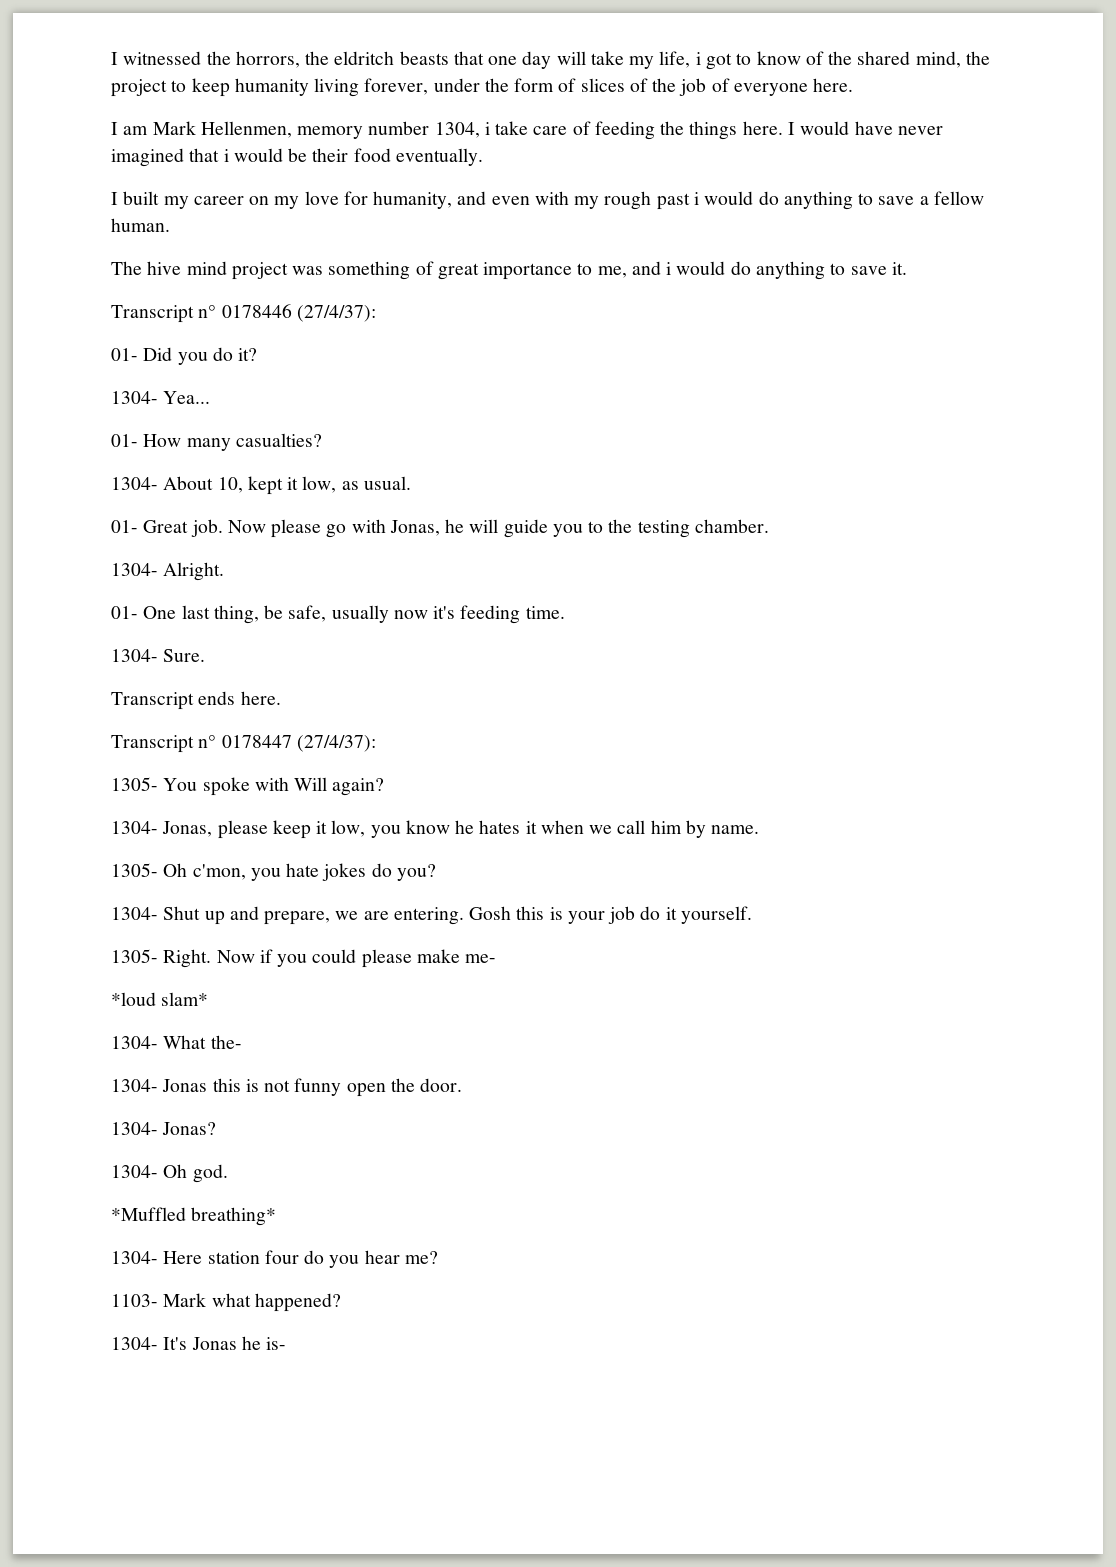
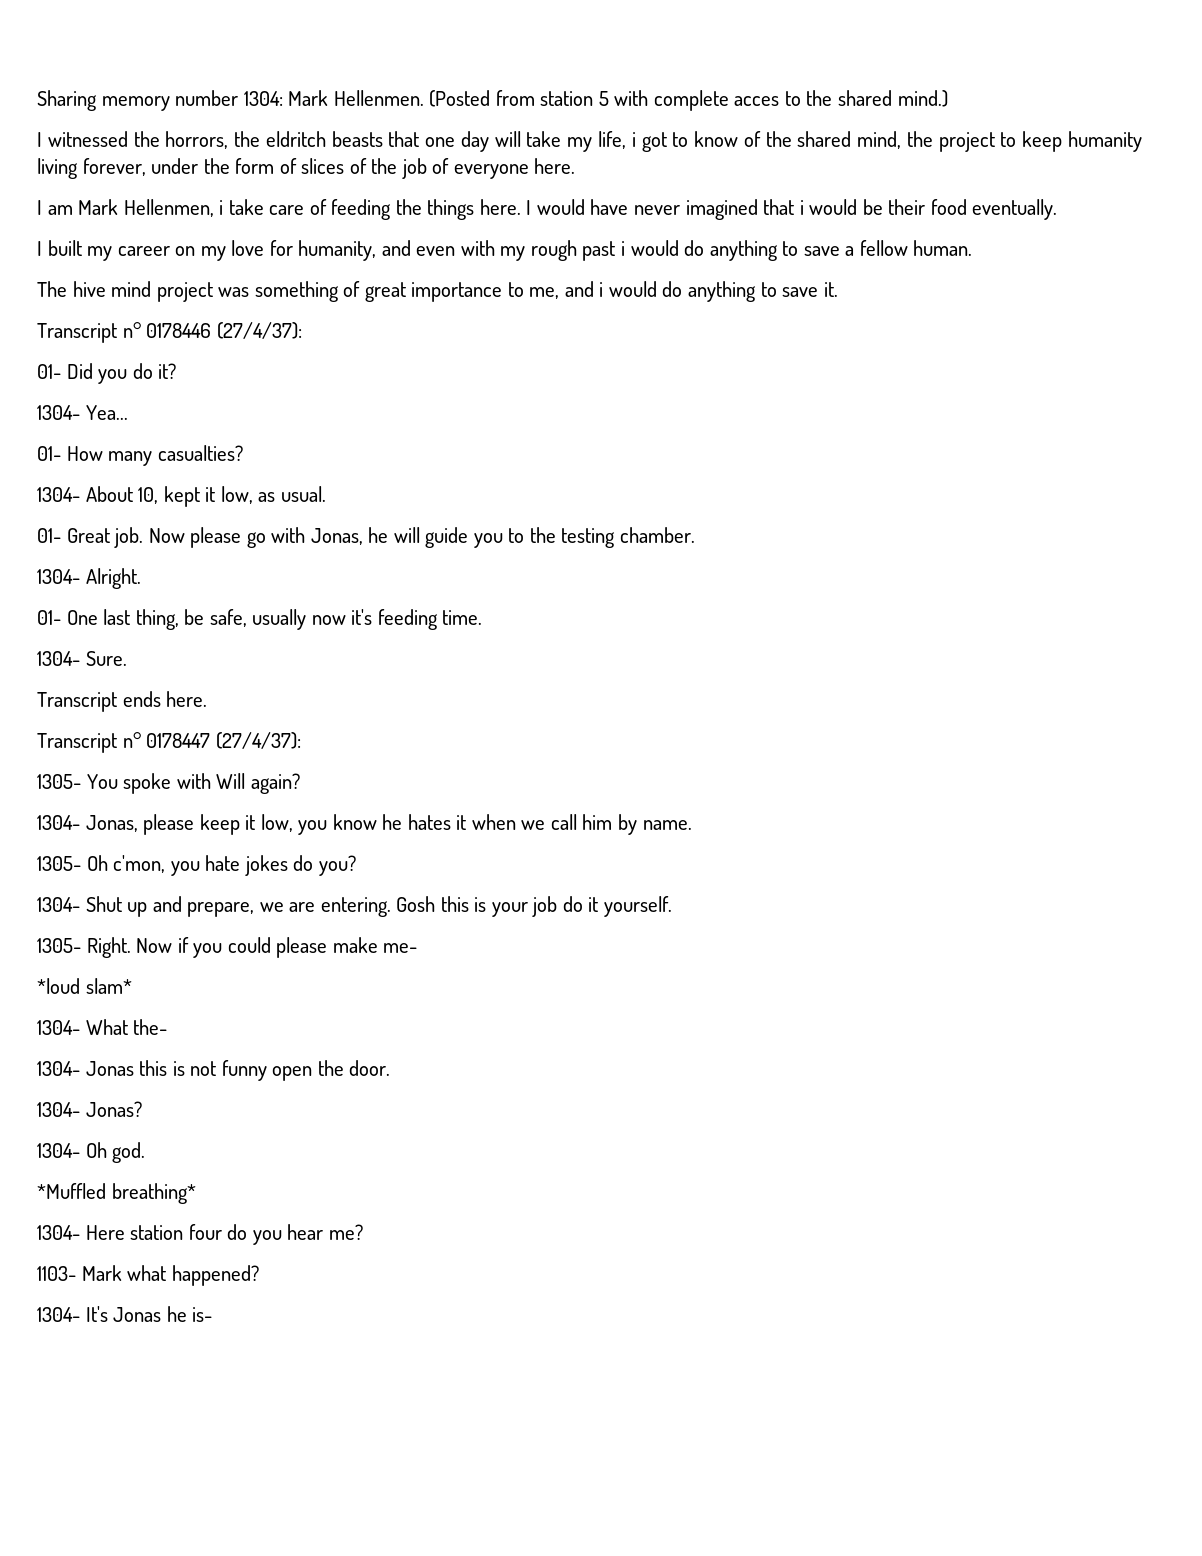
+ Sharing memory number 1304: Mark Hellenmen. (Posted from station 5 with complete acces to the shared mind.)
- I am Mark Hellenmen, memory number 1304, i take care of feeding the things here.
+ I am Mark Hellenmen, i take care of feeding the things here.

